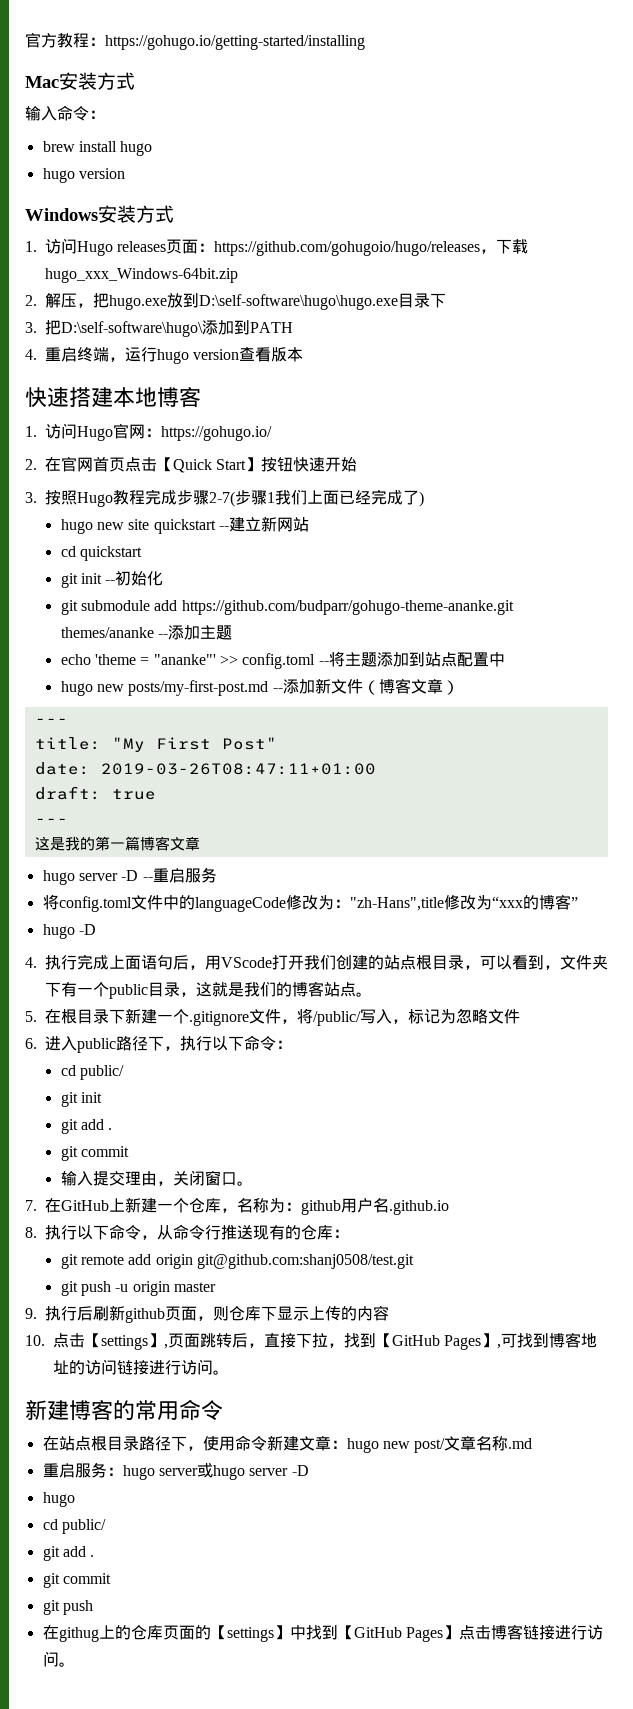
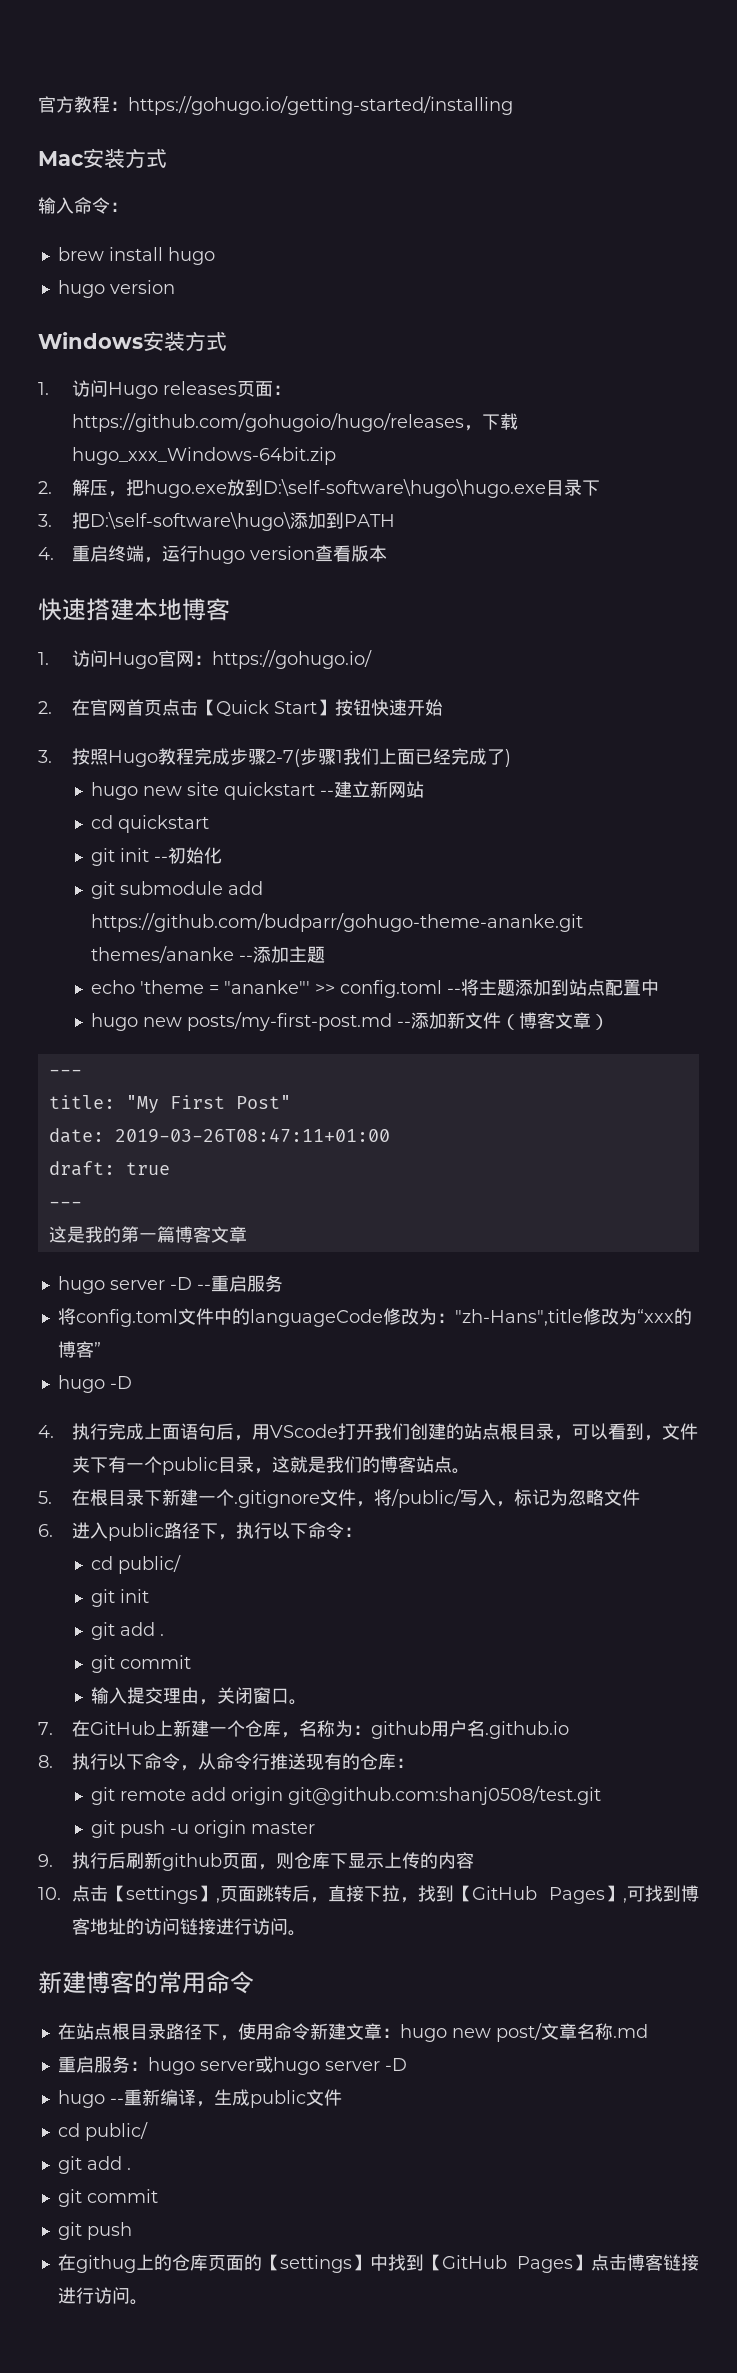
  重启服务：hugo server或hugo server -D
- hugo
+ hugo --重新编译，生成public文件

